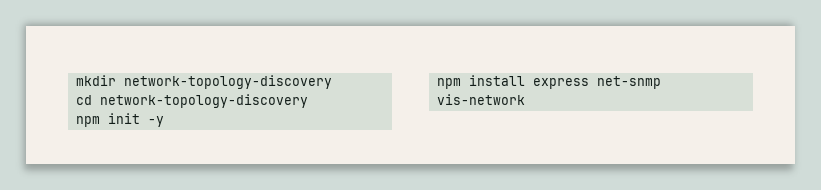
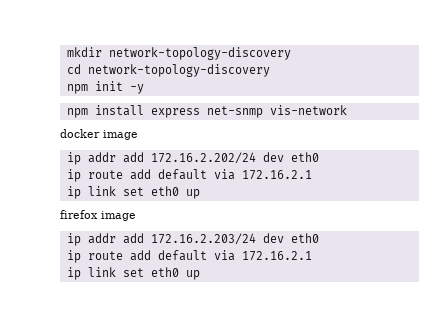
+ docker image
+ ip addr add 172.16.2.202/24 dev eth0
+ ip route add default via 172.16.2.1
+ ip link set eth0 up
+ firefox image
+ ip addr add 172.16.2.203/24 dev eth0
+ ip route add default via 172.16.2.1
+ ip link set eth0 up

